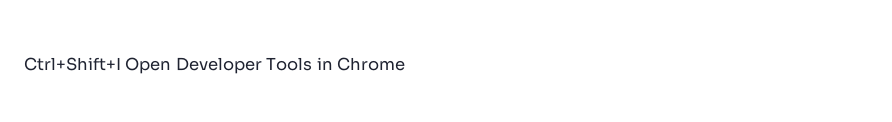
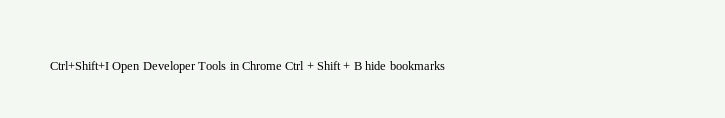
- Ctrl+Shift+I Open Developer Tools in Chrome
+ Ctrl+Shift+I Open Developer Tools in Chrome Ctrl + Shift + B hide bookmarks

